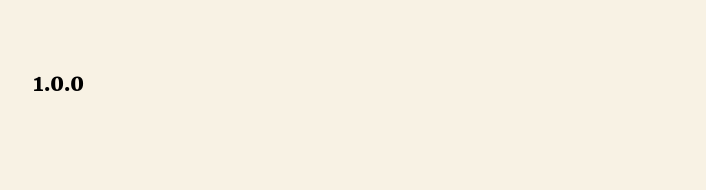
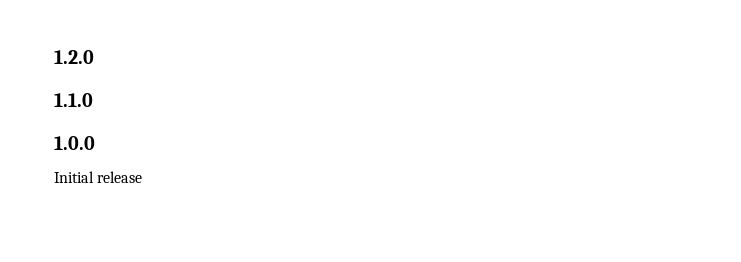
+ 1.2.0
+ 1.1.0
+ Initial release

